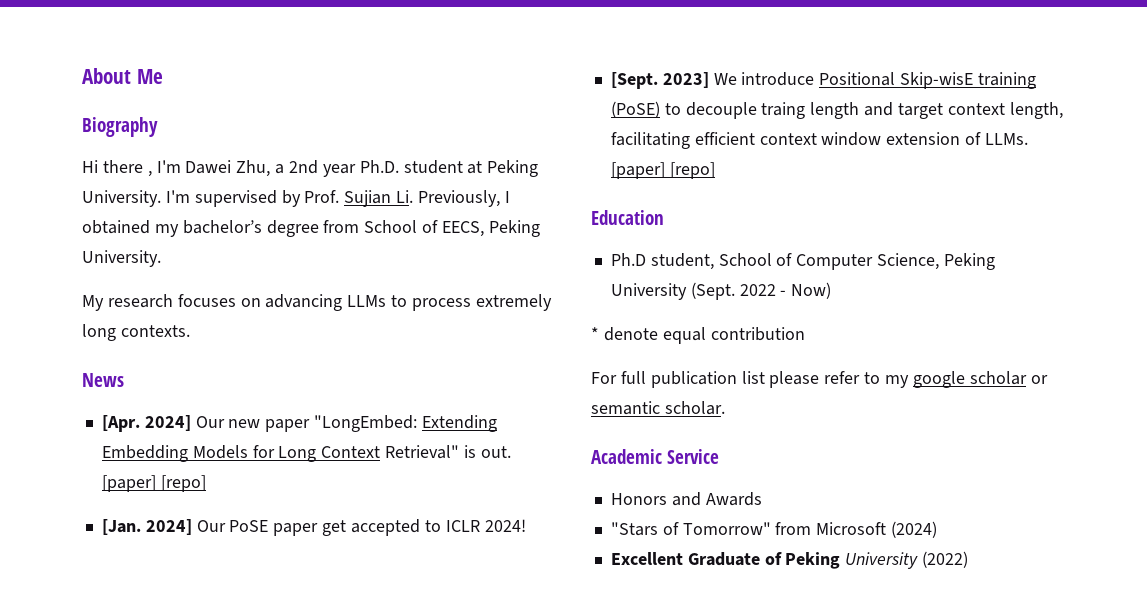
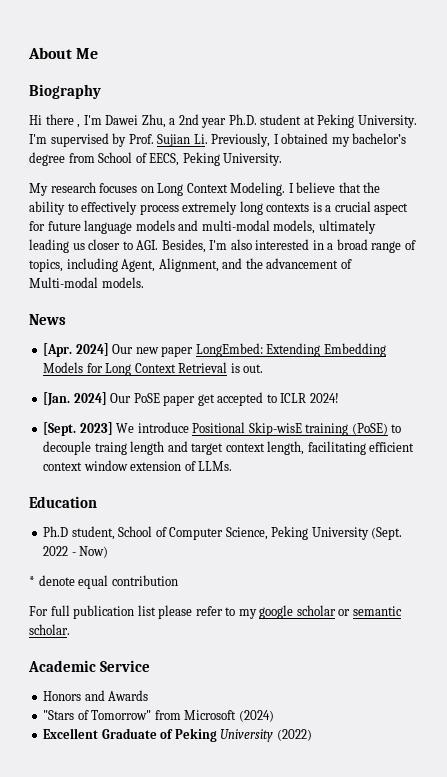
- My research focuses on advancing LLMs to process extremely long contexts.
+ My research focuses on Long Context Modeling. I believe that the ability to effectively process extremely long contexts is a crucial aspect for future language models and multi-modal models, ultimately leading us closer to AGI. Besides, I'm also interested in a broad range of topics, including Agent, Alignment, and the advancement of Multi-modal models.
- [Apr. 2024] Our new paper "LongEmbed: Extending Embedding Models for Long Context Retrieval" is out. [paper] [repo]
+ [Apr. 2024] Our new paper LongEmbed: Extending Embedding Models for Long Context Retrieval is out.
- 2023] We introduce Positional Skip-wisE training (PoSE) to decouple traing length and target context length, facilitating efficient context window extension of LLMs. [paper] [repo]
+ 2023] We introduce Positional Skip-wisE training (PoSE) to decouple traing length and target context length, facilitating efficient context window extension of LLMs.

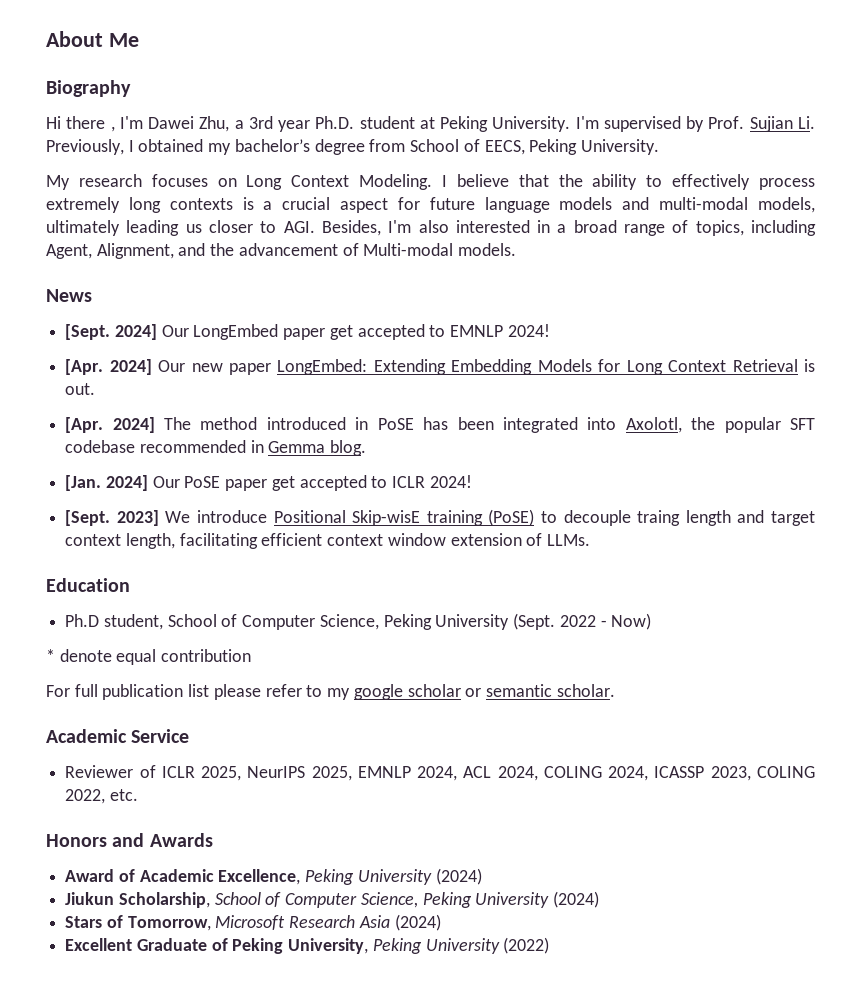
- Hi there , I'm Dawei Zhu, a 2nd year Ph.D. student at Peking University.
+ Hi there , I'm Dawei Zhu, a 3rd year Ph.D. student at Peking University.
+ [Sept. 2024] Our LongEmbed paper get accepted to EMNLP 2024!
+ [Apr. 2024] The method introduced in PoSE has been integrated into Axolotl, the popular SFT codebase recommended in Gemma blog.
+ Reviewer of ICLR 2025, NeurIPS 2025, EMNLP 2024, ACL 2024, COLING 2024, ICASSP 2023, COLING 2022, etc.
  Honors and Awards
- "Stars of Tomorrow" from Microsoft (2024)
+ Award of Academic Excellence, Peking University (2024)
+ Jiukun Scholarship, School of Computer Science, Peking University (2024)
+ Stars of Tomorrow, Microsoft Research Asia (2024)
- Excellent Graduate of Peking University (2022)
+ Excellent Graduate of Peking University, Peking University (2022)

